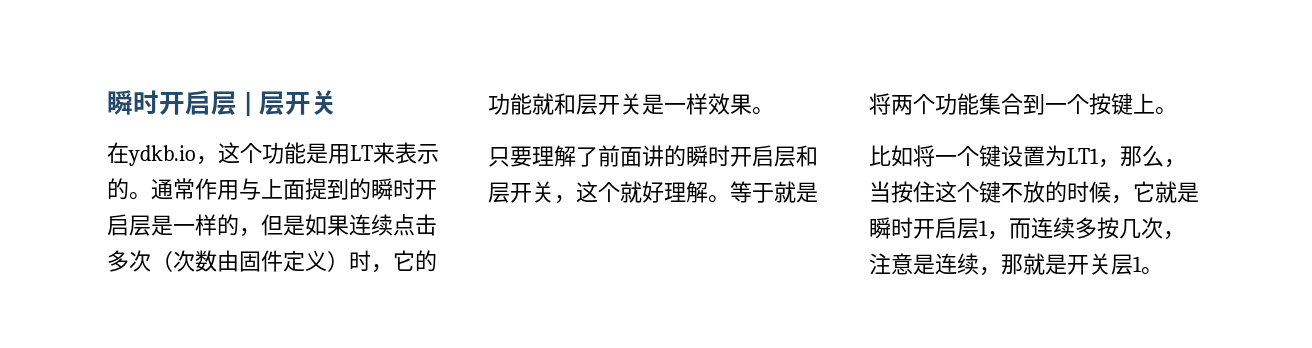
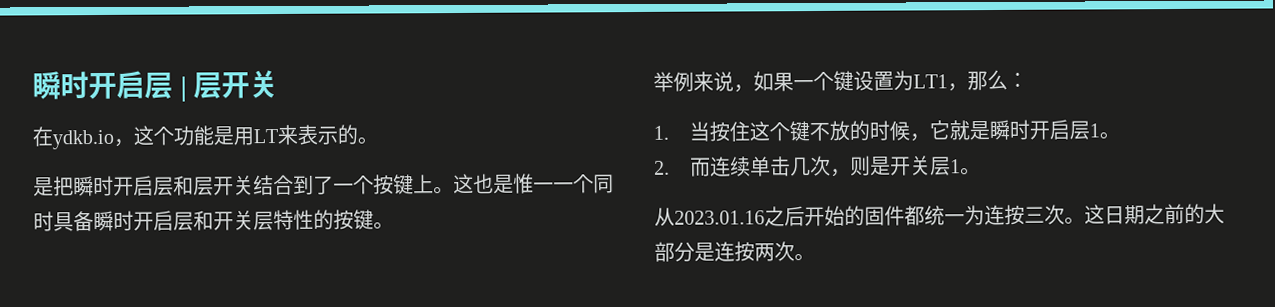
- 在ydkb.io，这个功能是用LT来表示的。通常作用与上面提到的瞬时开启层是一样的，但是如果连续点击多次（次数由固件定义）时，它的功能就和层开关是一样效果。
- 只要理解了前面讲的瞬时开启层和层开关，这个就好理解。等于就是将两个功能集合到一个按键上。
- 比如将一个键设置为LT1，那么，当按住这个键不放的时候，它就是瞬时开启层1，而连续多按几次，注意是连续，那就是开关层1。
+ 在ydkb.io，这个功能是用LT来表示的。
+ 是把瞬时开启层和层开关结合到了一个按键上。这也是惟一一个同时具备瞬时开启层和开关层特性的按键。
+ 举例来说，如果一个键设置为LT1，那么：
+ 1.当按住这个键不放的时候，它就是瞬时开启层1。
+ 2.而连续单击几次，则是开关层1。
+ 从2023.01.16之后开始的固件都统一为连按三次。这日期之前的大部分是连按两次。

